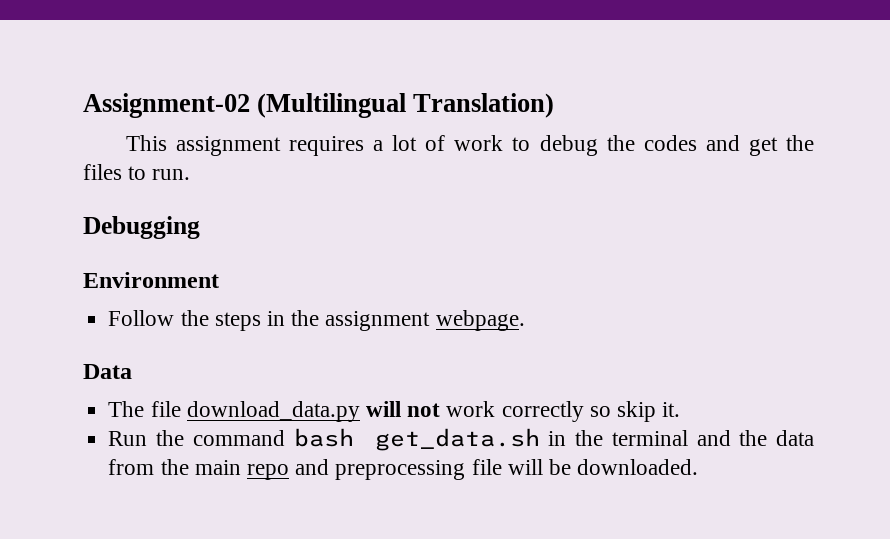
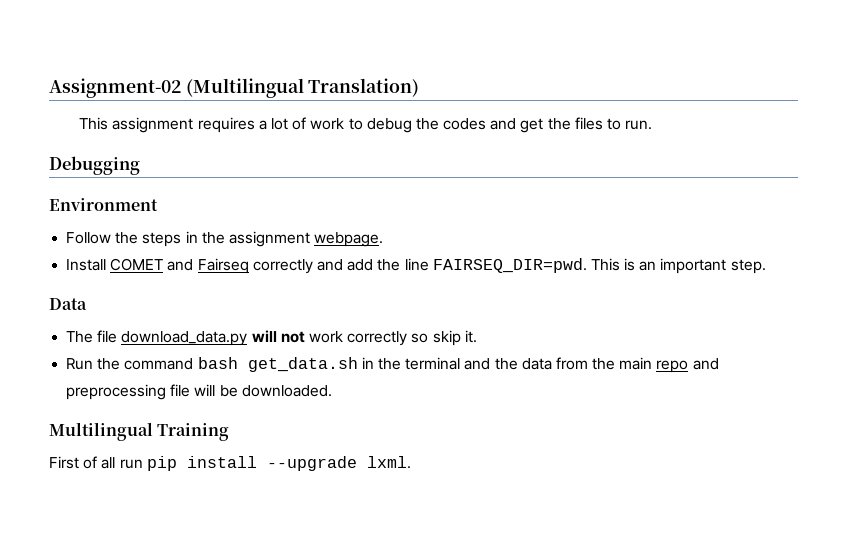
+ Install COMET and Fairseq correctly and add the line FAIRSEQ_DIR=pwd. This is an important step.
+ Multilingual Training
+ First of all run pip install --upgrade lxml.

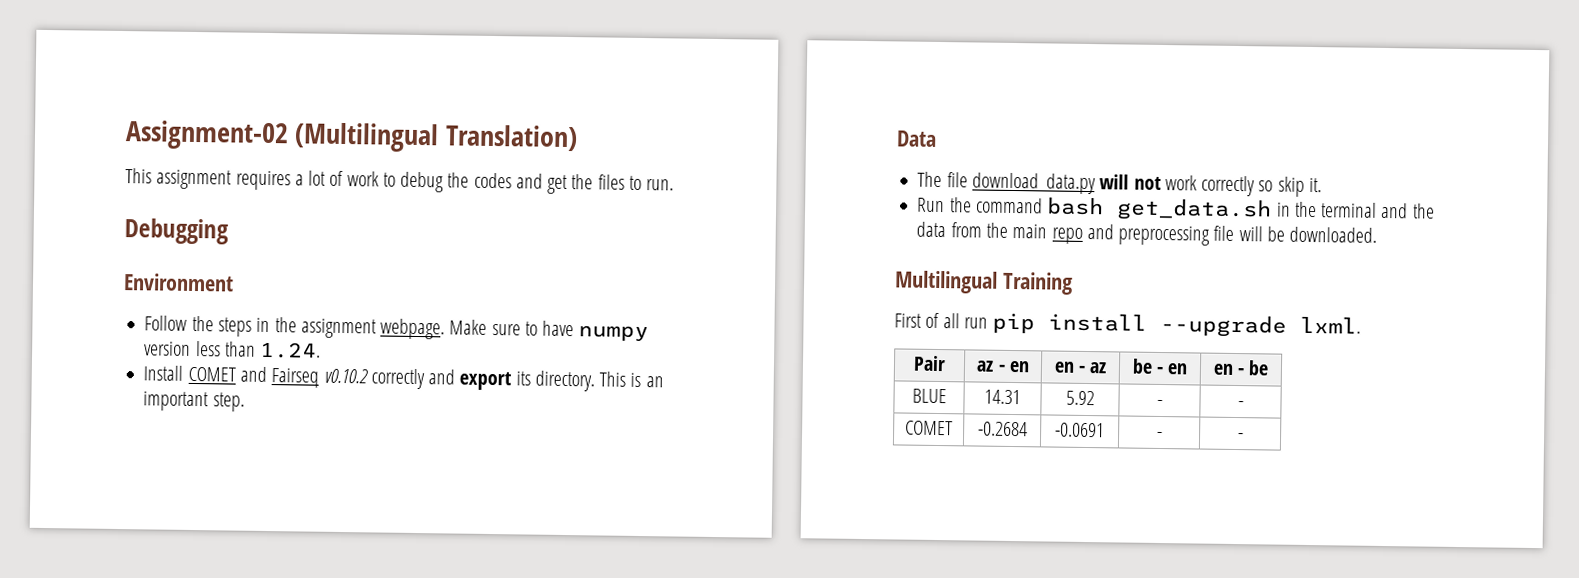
+ Make sure to have numpy version less than 1.24.
- Install COMET and Fairseq correctly and add the line FAIRSEQ_DIR=pwd.
+ Install COMET and Fairseq v0.10.2 correctly and export its directory.
+ Pair | az - en | en - az | be - en | en - be
+ BLUE | 14.31 | 5.92 | - | -
+ COMET | -0.2684 | -0.0691 | - | -

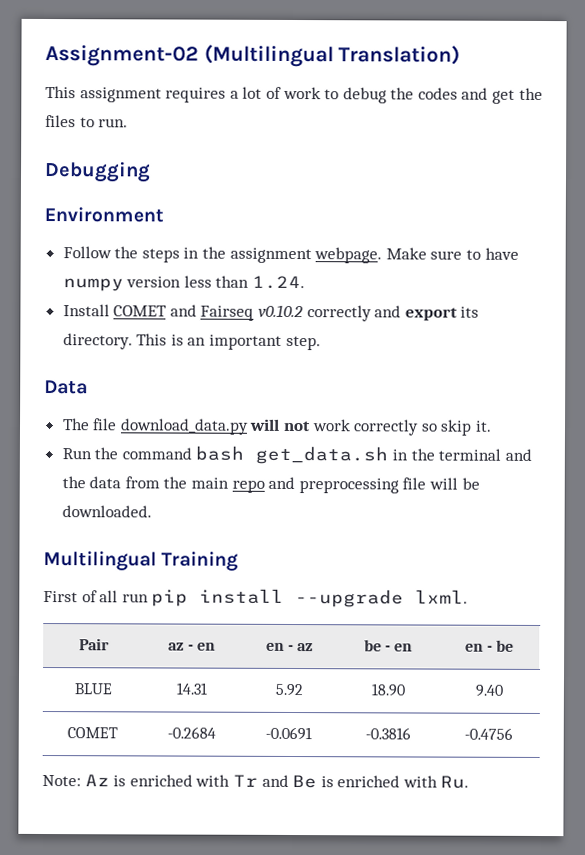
- BLUE | 14.31 | 5.92 | - | -
+ BLUE | 14.31 | 5.92 | 18.90 | 9.40
- COMET | -0.2684 | -0.0691 | - | -
+ COMET | -0.2684 | -0.0691 | -0.3816 | -0.4756
+ Note: Az is enriched with Tr and Be is enriched with Ru.

